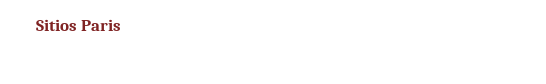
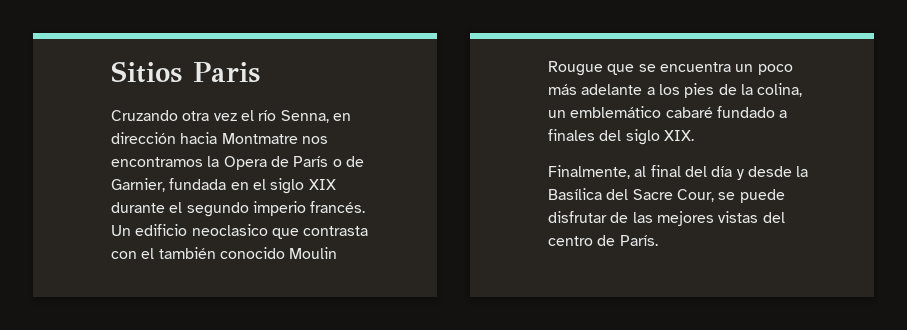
+ Cruzando otra vez el río Senna, en dirección hacia Montmatre nos encontramos la Opera de París o de Garnier, fundada en el siglo XIX durante el segundo imperio francés. Un edificio neoclasico que contrasta con el también conocido Moulin Rougue que se encuentra un poco más adelante a los pies de la colina, un emblemático cabaré fundado a finales del siglo XIX.
+ Finalmente, al final del día y desde la Basílica del Sacre Cour, se puede disfrutar de las mejores vistas del centro de París.

